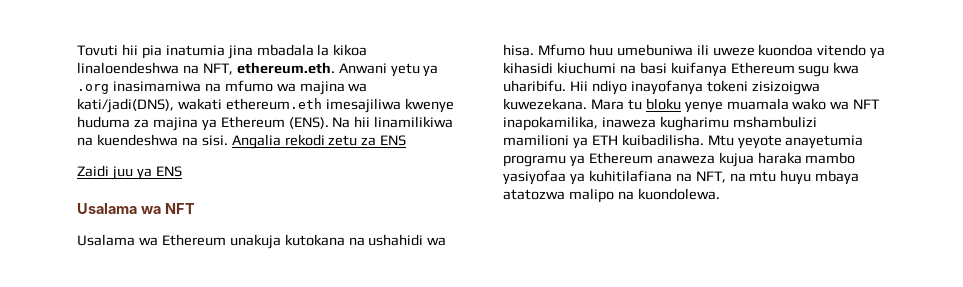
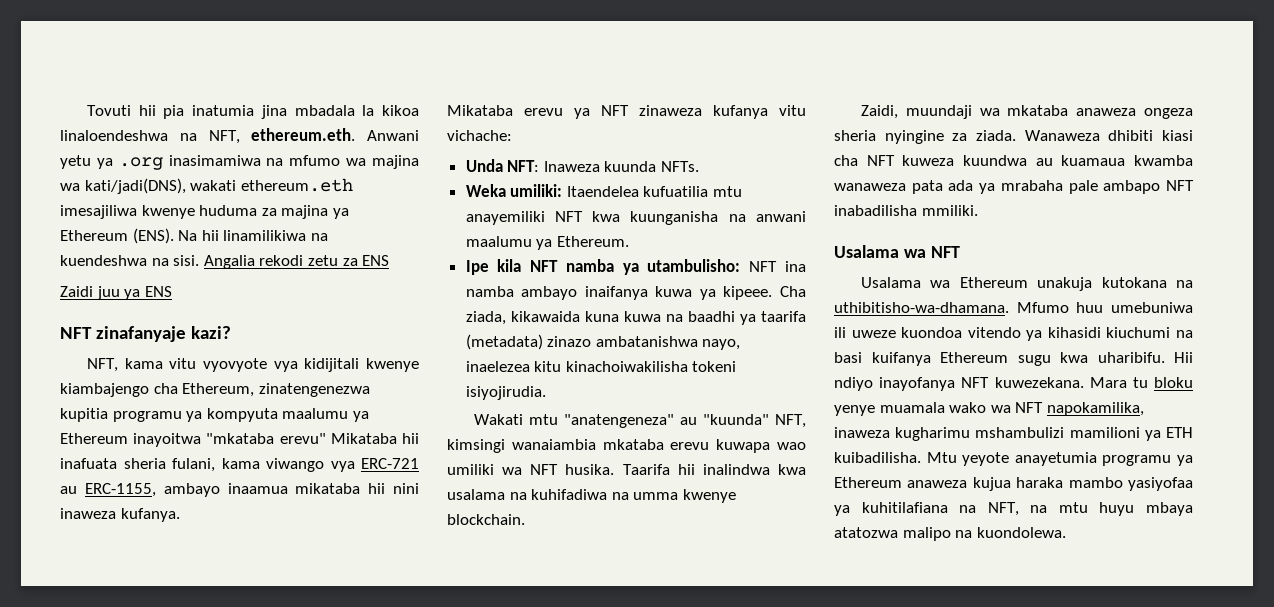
+ NFT zinafanyaje kazi?
+ NFT, kama vitu vyovyote vya kidijitali kwenye kiambajengo cha Ethereum, zinatengenezwa kupitia programu ya kompyuta maalumu ya Ethereum inayoitwa "mkataba erevu" Mikataba hii inafuata sheria fulani, kama viwango vya ERC-721 au ERC-1155, ambayo inaamua mikataba hii nini inaweza kufanya.
+ Mikataba erevu ya NFT zinaweza kufanya vitu vichache:
+ Unda NFT: Inaweza kuunda NFTs.
+ Weka umiliki: Itaendelea kufuatilia mtu anayemiliki NFT kwa kuunganisha na anwani maalumu ya Ethereum.
+ Ipe kila NFT namba ya utambulisho: NFT ina namba ambayo inaifanya kuwa ya kipeee. Cha ziada, kikawaida kuna kuwa na baadhi ya taarifa (metadata) zinazo ambatanishwa nayo, inaelezea kitu kinachoiwakilisha tokeni isiyojirudia.
+ Wakati mtu "anatengeneza" au "kuunda" NFT, kimsingi wanaiambia mkataba erevu kuwapa wao umiliki wa NFT husika. Taarifa hii inalindwa kwa usalama na kuhifadiwa na umma kwenye blockchain.
+ Zaidi, muundaji wa mkataba anaweza ongeza sheria nyingine za ziada. Wanaweza dhibiti kiasi cha NFT kuweza kuundwa au kuamaua kwamba wanaweza pata ada ya mrabaha pale ambapo NFT inabadilisha mmiliki.
- Usalama wa Ethereum unakuja kutokana na ushahidi wa hisa.
+ Usalama wa Ethereum unakuja kutokana na uthibitisho-wa-dhamana.
- Hii ndiyo inayofanya tokeni zisizoigwa kuwezekana.
+ Hii ndiyo inayofanya NFT kuwezekana.
- Mara tu bloku yenye muamala wako wa NFT inapokamilika, inaweza kugharimu mshambulizi mamilioni ya ETH kuibadilisha.
+ Mara tu bloku yenye muamala wako wa NFT napokamilika, inaweza kugharimu mshambulizi mamilioni ya ETH kuibadilisha.

